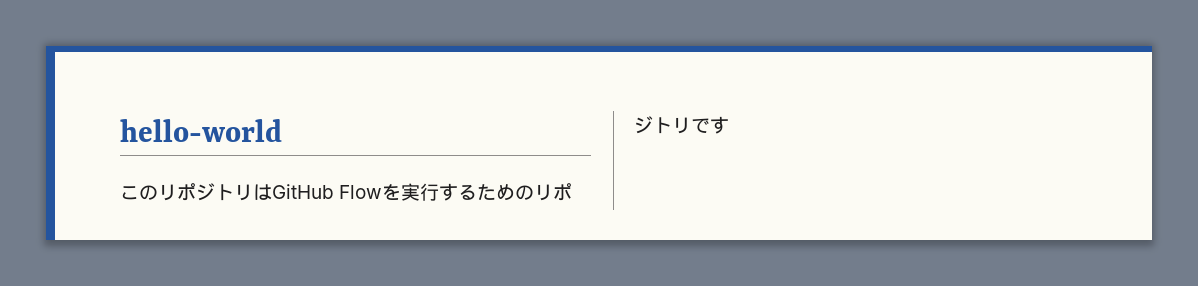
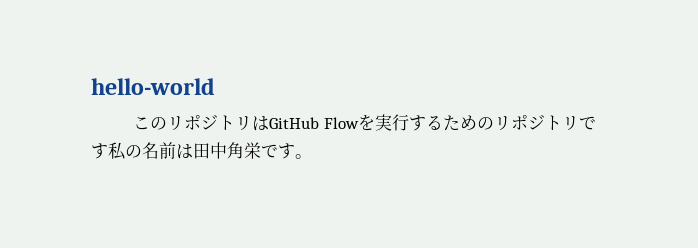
- このリポジトリはGitHub Flowを実行するためのリポジトリです
+ このリポジトリはGitHub Flowを実行するためのリポジトリです私の名前は田中角栄です。

